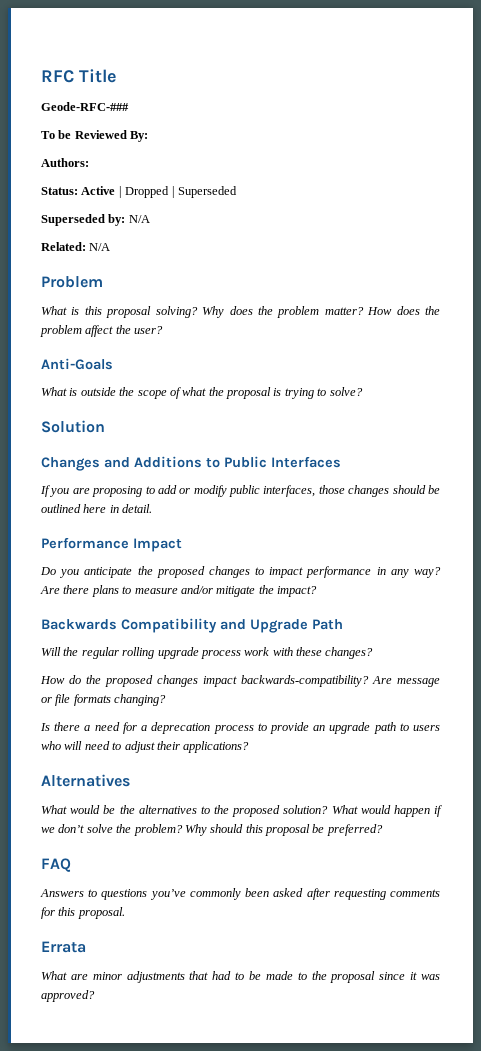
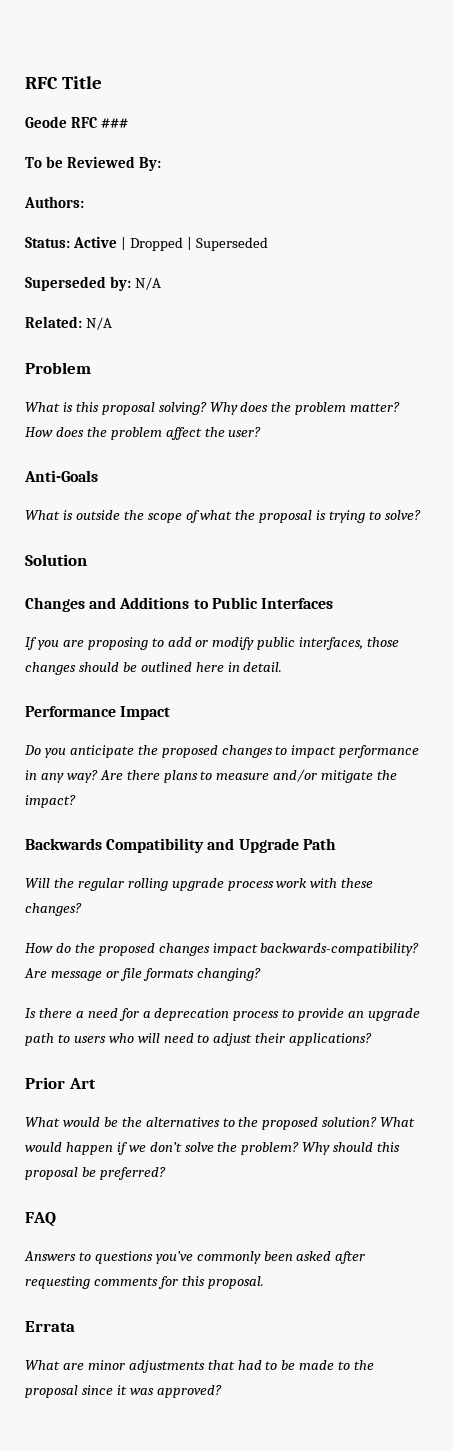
- Geode-RFC-###
+ Geode RFC ###
- Alternatives
+ Prior Art

